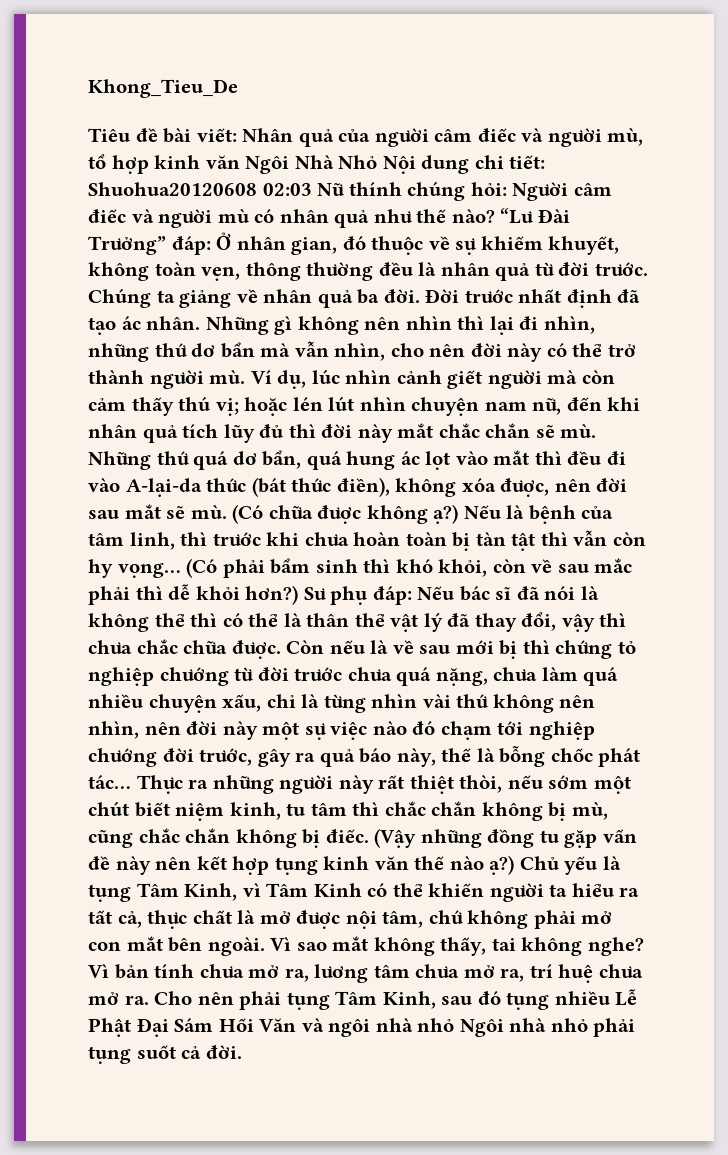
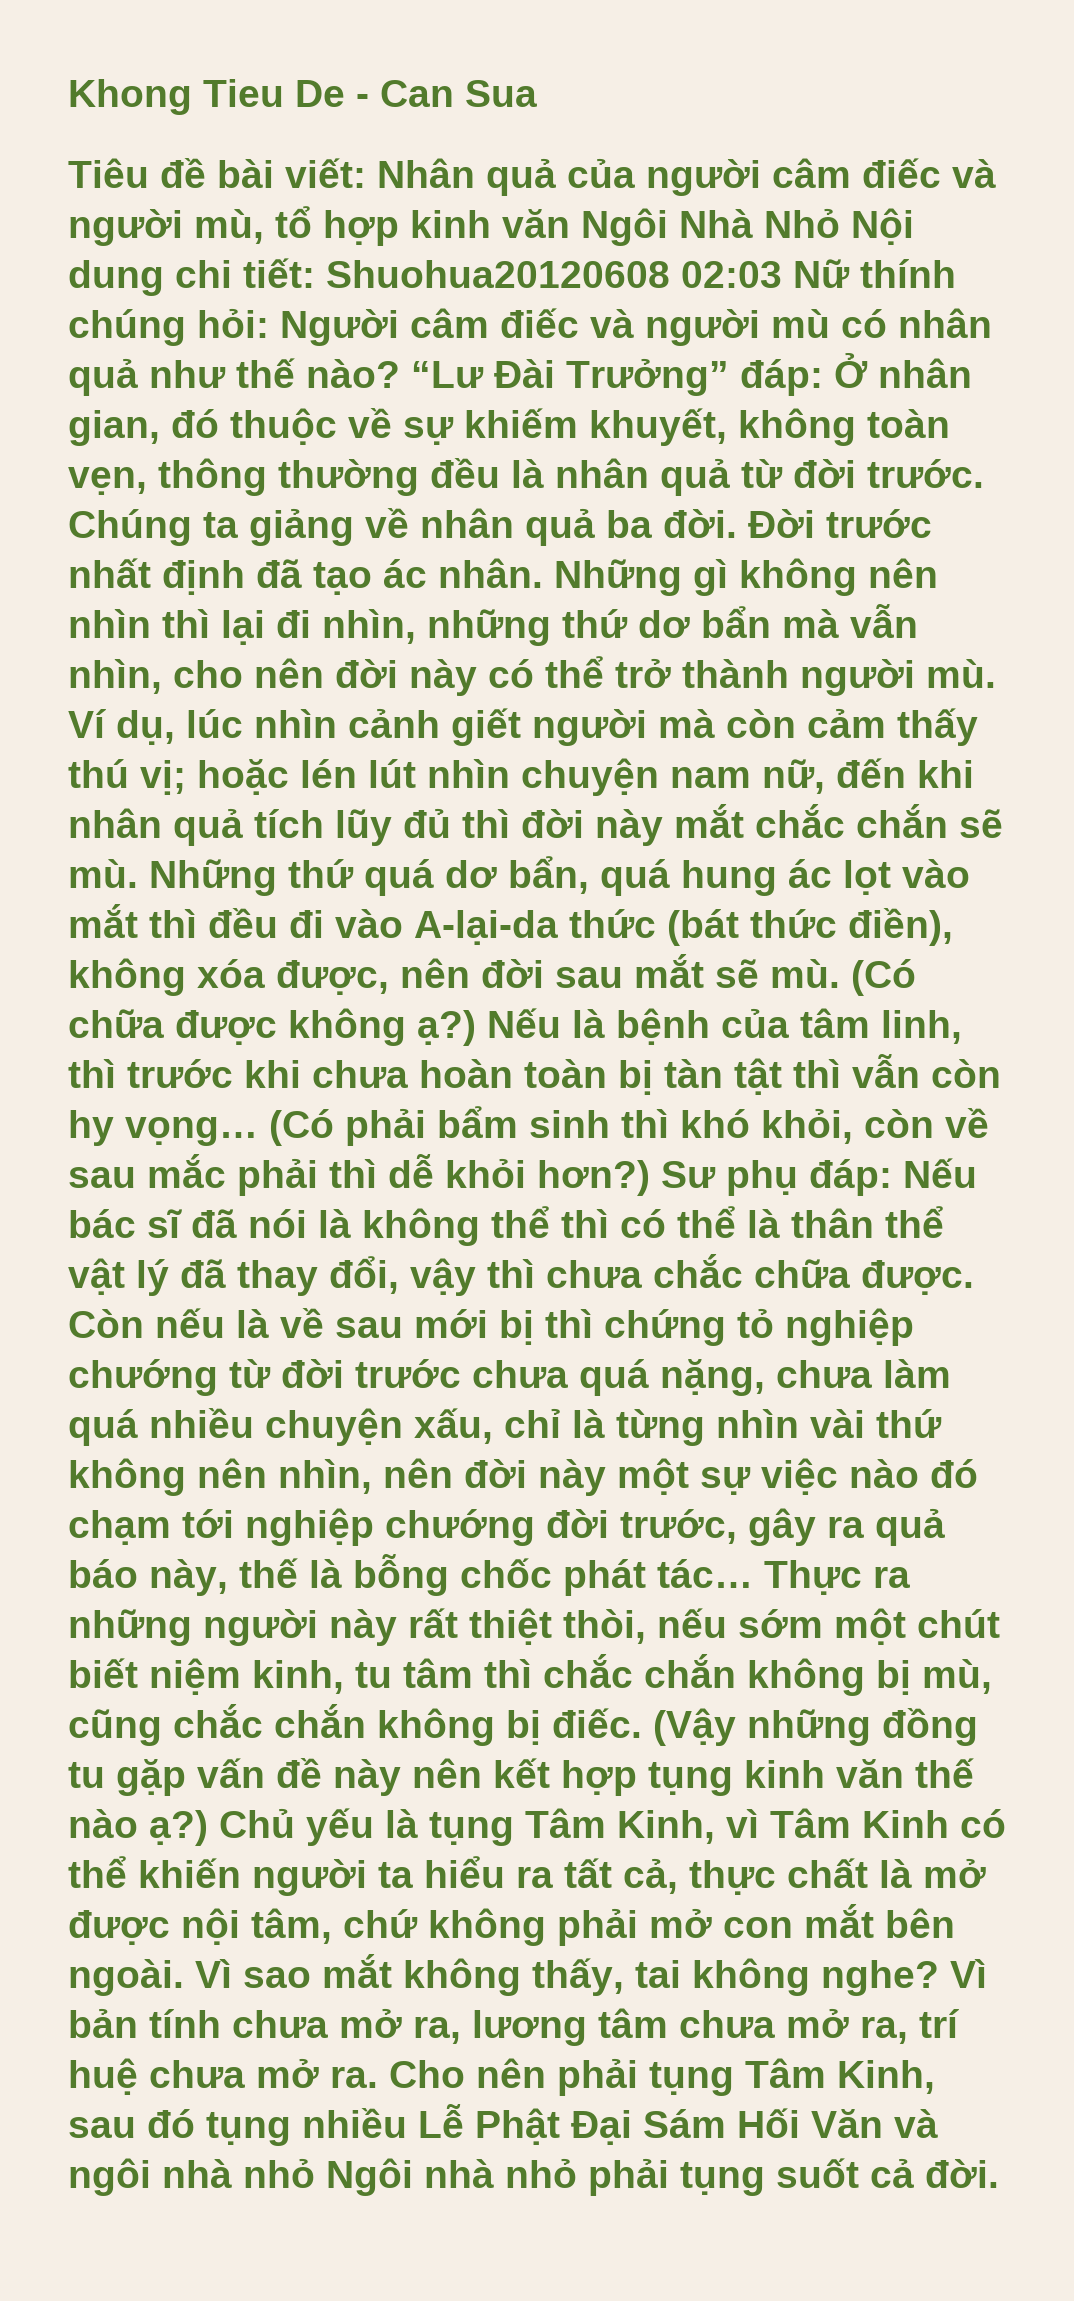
- Khong_Tieu_De
+ Khong Tieu De - Can Sua

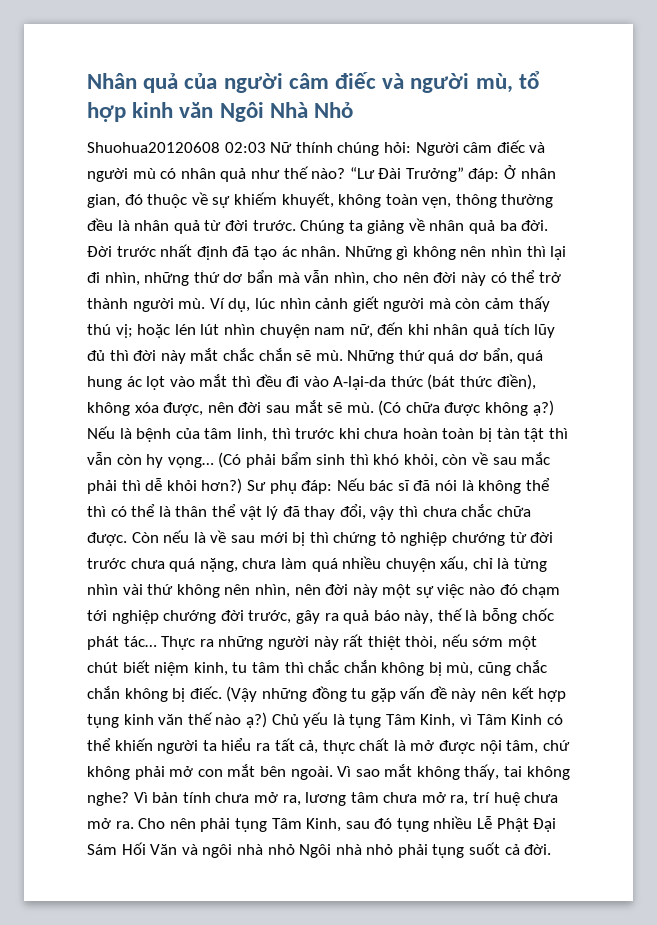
- Khong Tieu De - Can Sua
- Tiêu đề bài viết: Nhân quả của người câm điếc và người mù, tổ hợp kinh văn Ngôi Nhà Nhỏ Nội dung chi tiết: Shuohua20120608 02:03 Nữ thính chúng hỏi: Người câm điếc và người mù có nhân quả như thế nào?
+ Nhân quả của người câm điếc và người mù, tổ hợp kinh văn Ngôi Nhà Nhỏ
+ Shuohua20120608 02:03 Nữ thính chúng hỏi: Người câm điếc và người mù có nhân quả như thế nào?

